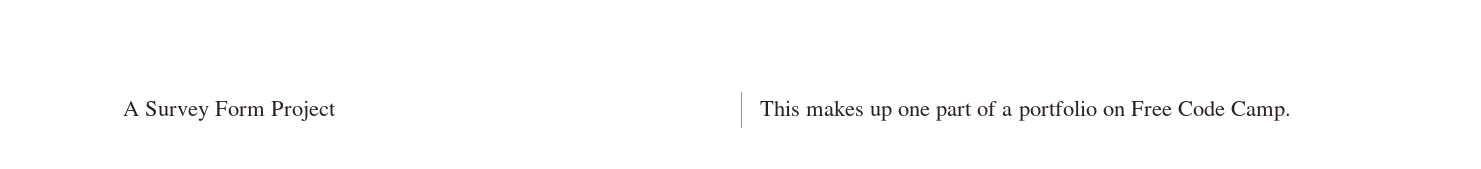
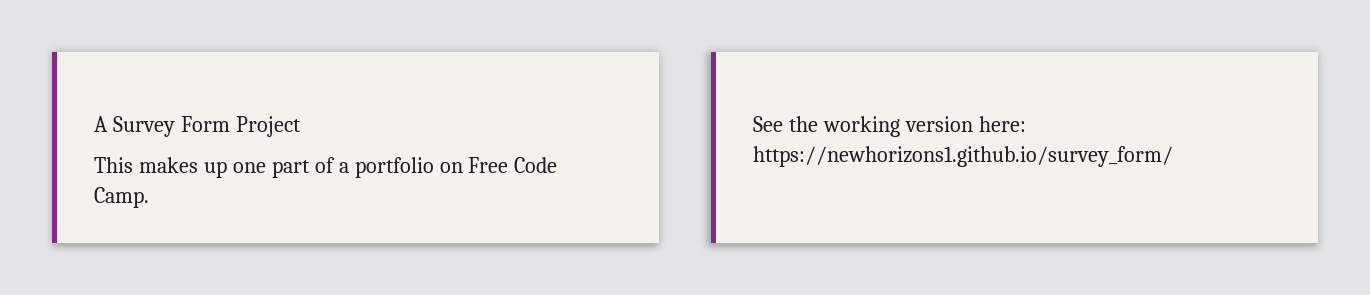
+ See the working version here: https://newhorizons1.github.io/survey_form/

